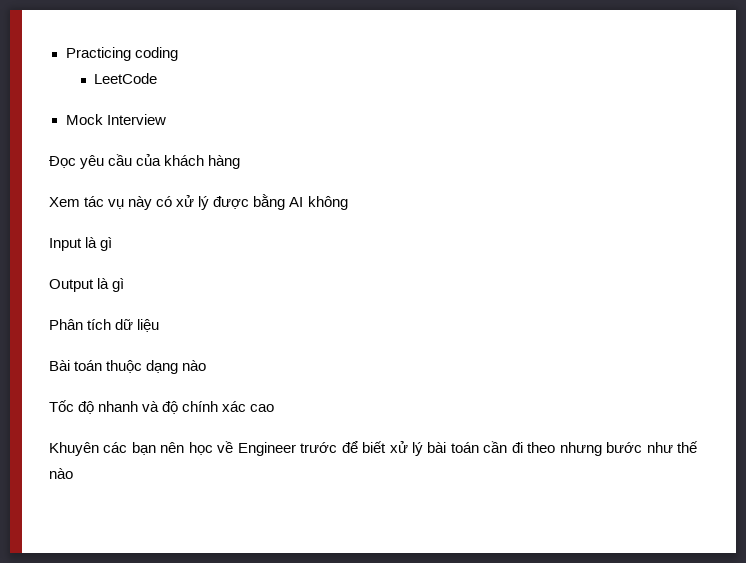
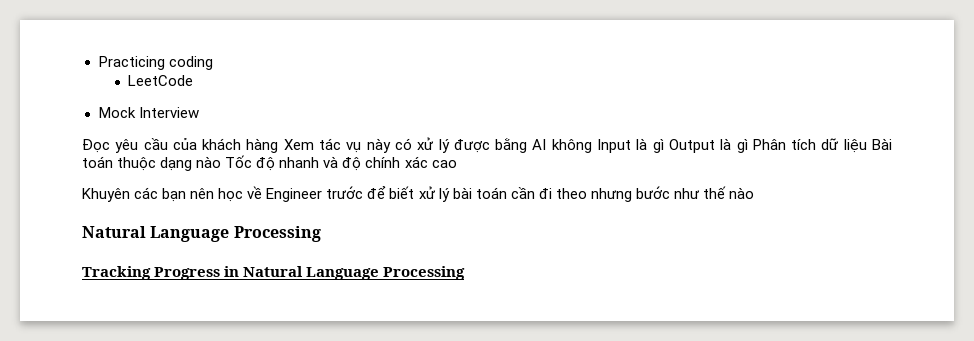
- Đọc yêu cầu của khách hàng
- Xem tác vụ này có xử lý được bằng AI không
- Input là gì
- Output là gì
- Phân tích dữ liệu
- Bài toán thuộc dạng nào
- Tốc độ nhanh và độ chính xác cao
+ Đọc yêu cầu của khách hàng Xem tác vụ này có xử lý được bằng AI không Input là gì Output là gì Phân tích dữ liệu Bài toán thuộc dạng nào Tốc độ nhanh và độ chính xác cao
  Khuyên các bạn nên học về Engineer trước để biết xử lý bài toán cần đi theo nhưng bước như thế nào
+ Natural Language Processing
+ Tracking Progress in Natural Language Processing

